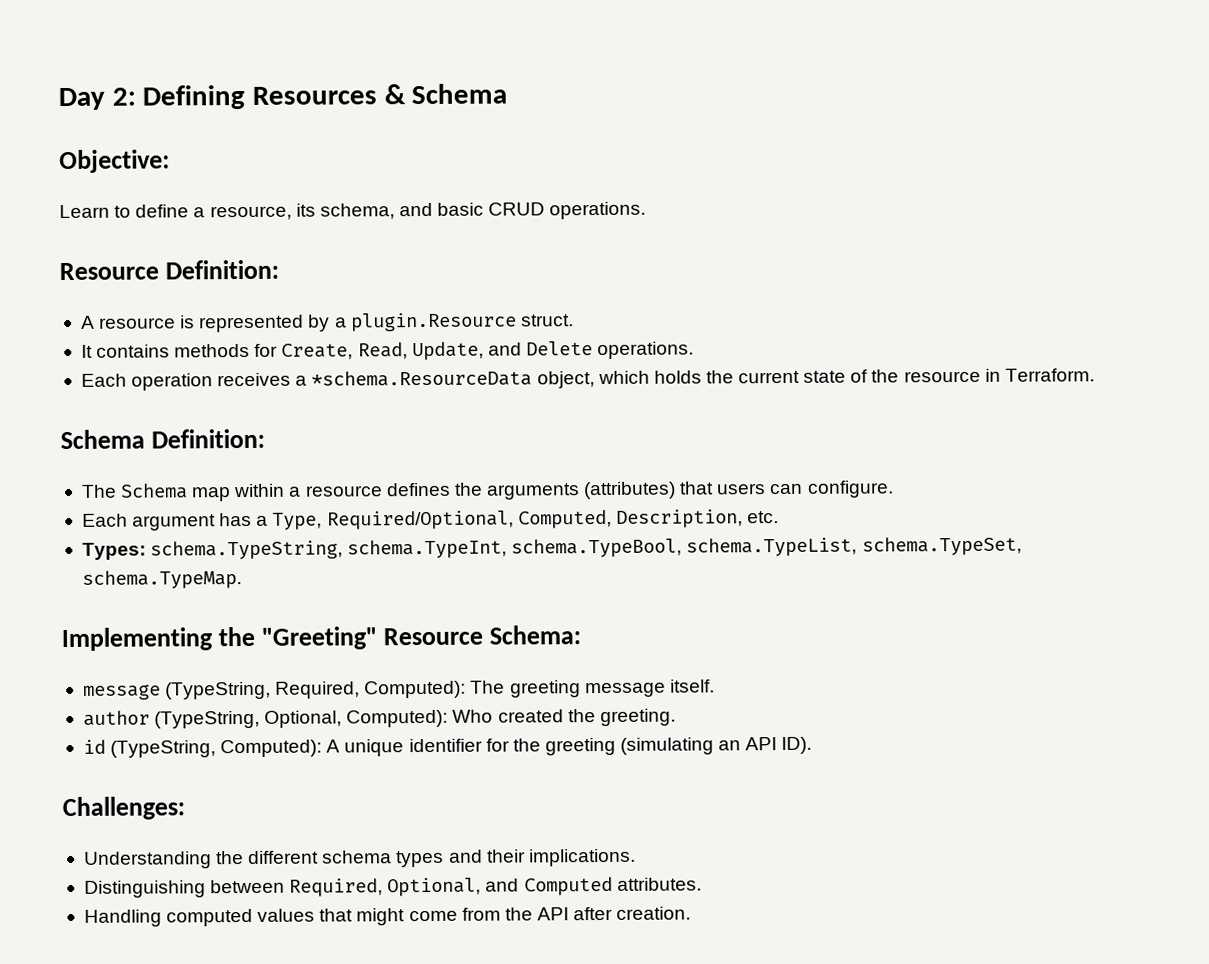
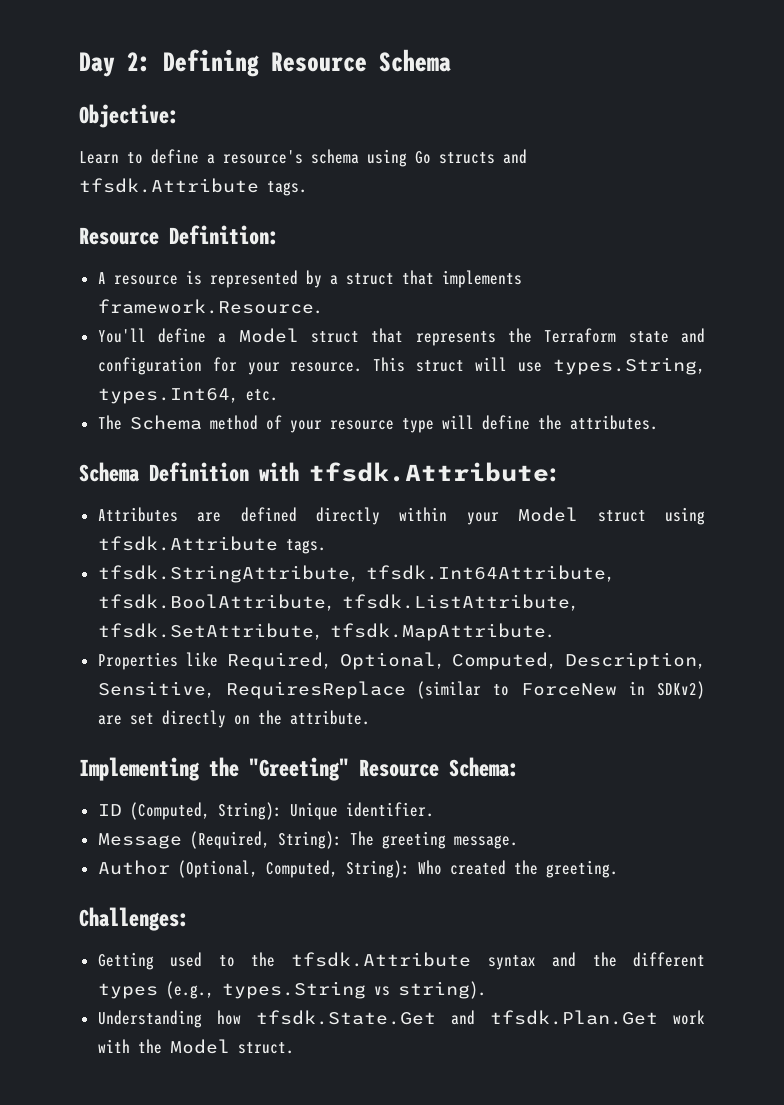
- Day 2: Defining Resources & Schema
+ Day 2: Defining Resource Schema
- Learn to define a resource, its schema, and basic CRUD operations.
+ Learn to define a resource's schema using Go structs and tfsdk.Attribute tags.
- A resource is represented by a plugin.Resource struct.
- It contains methods for Create, Read, Update, and Delete operations.
- Each operation receives a *schema.ResourceData object, which holds the current state of the resource in Terraform.
- Schema Definition:
- The Schema map within a resource defines the arguments (attributes) that users can configure.
- Each argument has a Type, Required/Optional, Computed, Description, etc.
- Types: schema.TypeString, schema.TypeInt, schema.TypeBool, schema.TypeList, schema.TypeSet, schema.TypeMap.
+ A resource is represented by a struct that implements framework.Resource.
+ You'll define a Model struct that represents the Terraform state and configuration for your resource. This struct will use types.String, types.Int64, etc.
+ The Schema method of your resource type will define the attributes.
+ Schema Definition with tfsdk.Attribute:
+ Attributes are defined directly within your Model struct using tfsdk.Attribute tags.
+ tfsdk.StringAttribute, tfsdk.Int64Attribute, tfsdk.BoolAttribute, tfsdk.ListAttribute, tfsdk.SetAttribute, tfsdk.MapAttribute.
+ Properties like Required, Optional, Computed, Description, Sensitive, RequiresReplace (similar to ForceNew in SDKv2) are set directly on the attribute.
- message (TypeString, Required, Computed): The greeting message itself.
- author (TypeString, Optional, Computed): Who created the greeting.
- id (TypeString, Computed): A unique identifier for the greeting (simulating an API ID).
+ ID (Computed, String): Unique identifier.
+ Message (Required, String): The greeting message.
+ Author (Optional, Computed, String): Who created the greeting.
  Challenges:
- Understanding the different schema types and their implications.
- Distinguishing between Required, Optional, and Computed attributes.
- Handling computed values that might come from the API after creation.
+ Getting used to the tfsdk.Attribute syntax and the different types (e.g., types.String vs string).
+ Understanding how tfsdk.State.Get and tfsdk.Plan.Get work with the Model struct.

